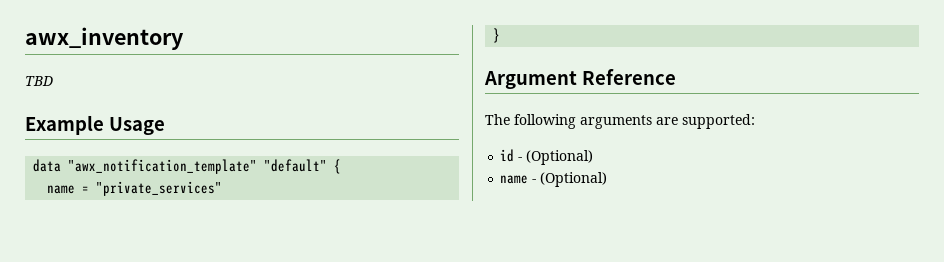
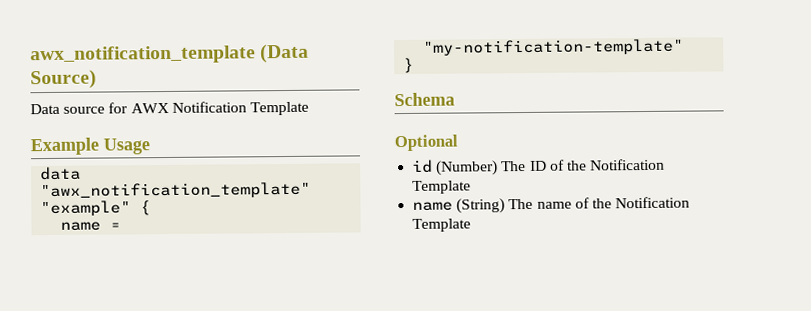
- awx_inventory
- TBD
+ awx_notification_template (Data Source)
+ Data source for AWX Notification Template
- data "awx_notification_template" "default" {
+ data "awx_notification_template" "example" {
- name = "private_services"
+ name = "my-notification-template"
- Argument Reference
- The following arguments are supported:
- id - (Optional)
- name - (Optional)
+ Schema
+ Optional
+ id (Number) The ID of the Notification Template
+ name (String) The name of the Notification Template

